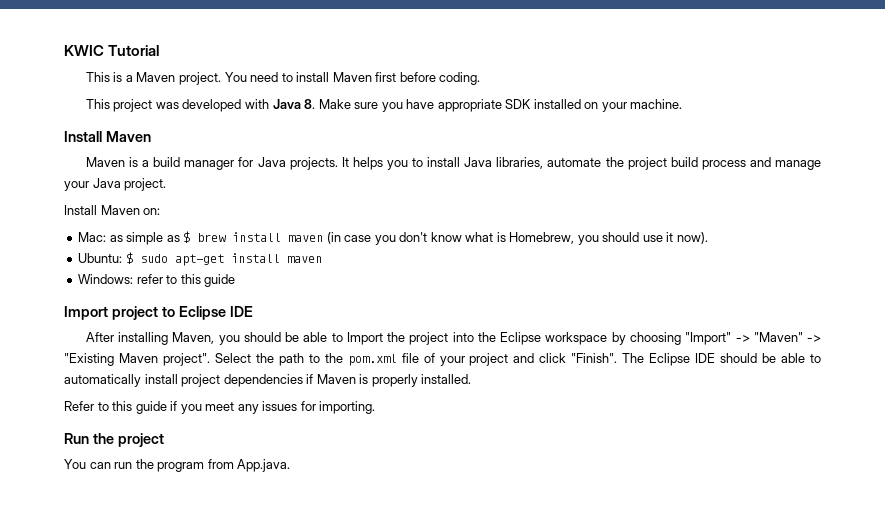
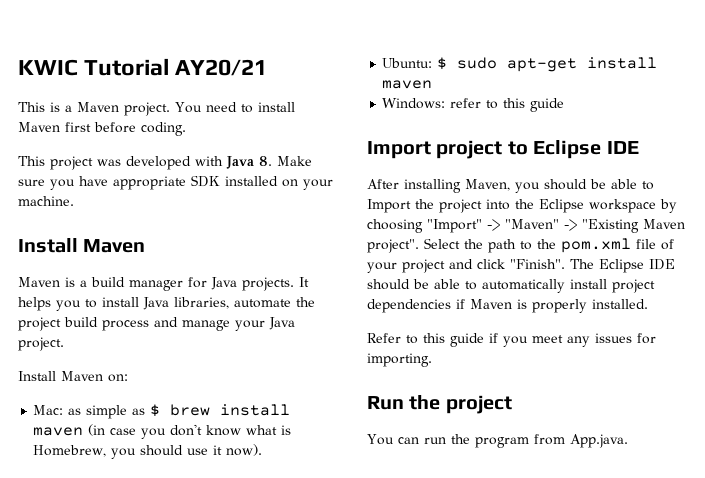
- KWIC Tutorial
+ KWIC Tutorial AY20/21

